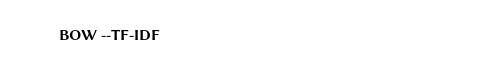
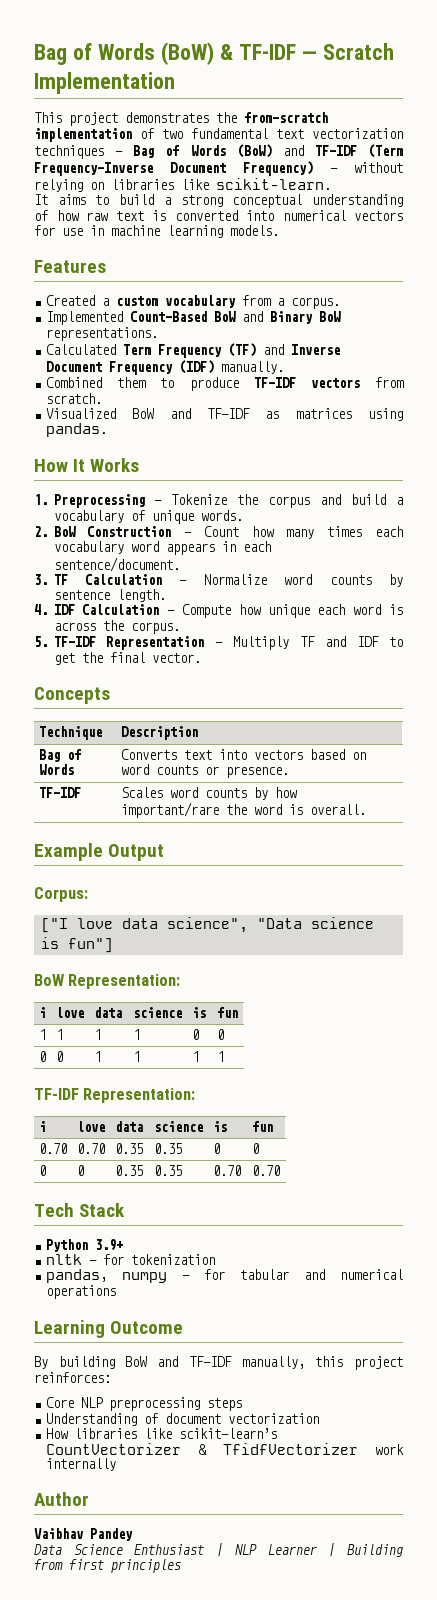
- BOW --TF-IDF
+ Bag of Words (BoW) & TF-IDF — Scratch Implementation
+ This project demonstrates the from-scratch implementation of two fundamental text vectorization techniques — Bag of Words (BoW) and TF-IDF (Term Frequency–Inverse Document Frequency) — without relying on libraries like scikit-learn.
+ It aims to build a strong conceptual understanding of how raw text is converted into numerical vectors for use in machine learning models.
+ Features
+ Created a custom vocabulary from a corpus.
+ Implemented Count-Based BoW and Binary BoW representations.
+ Calculated Term Frequency (TF) and Inverse Document Frequency (IDF) manually.
+ Combined them to produce TF-IDF vectors from scratch.
+ Visualized BoW and TF-IDF as matrices using pandas.
+ How It Works
+ 1. Preprocessing — Tokenize the corpus and build a vocabulary of unique words.
+ 2. BoW Construction — Count how many times each vocabulary word appears in each sentence/document.
+ 3. TF Calculation — Normalize word counts by sentence length.
+ 4. IDF Calculation — Compute how unique each word is across the corpus.
+ 5. TF-IDF Representation — Multiply TF and IDF to get the final vector.
+ Concepts
+ Technique | Description
+ Bag of Words | Converts text into vectors based on word counts or presence.
+ TF-IDF | Scales word counts by how important/rare the word is overall.
+ Example Output
+ Corpus:
+ ["I love data science", "Data science is fun"]
+ BoW Representation:
+ i | love | data | science | is | fun
+ 1 | 1 | 1 | 1 | 0 | 0
+ 0 | 0 | 1 | 1 | 1 | 1
+ TF-IDF Representation:
+ i | love | data | science | is | fun
+ 0.70 | 0.70 | 0.35 | 0.35 | 0 | 0
+ 0 | 0 | 0.35 | 0.35 | 0.70 | 0.70
+ Tech Stack
+ Python 3.9+
+ nltk — for tokenization
+ pandas, numpy — for tabular and numerical operations
+ Learning Outcome
+ By building BoW and TF-IDF manually, this project reinforces:
+ Core NLP preprocessing steps
+ Understanding of document vectorization
+ How libraries like scikit-learn’s CountVectorizer & TfidfVectorizer work internally
+ Author
+ Vaibhav Pandey
+ Data Science Enthusiast | NLP Learner | Building from first principles

